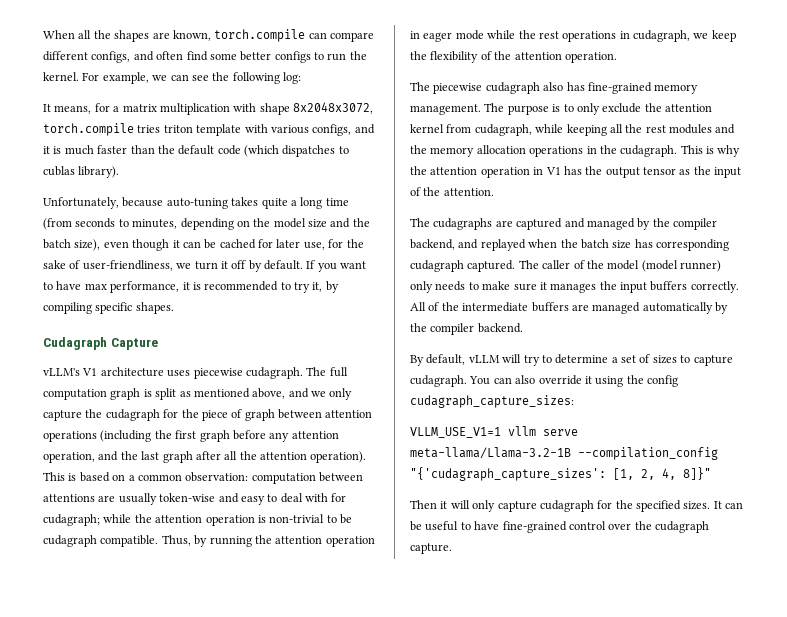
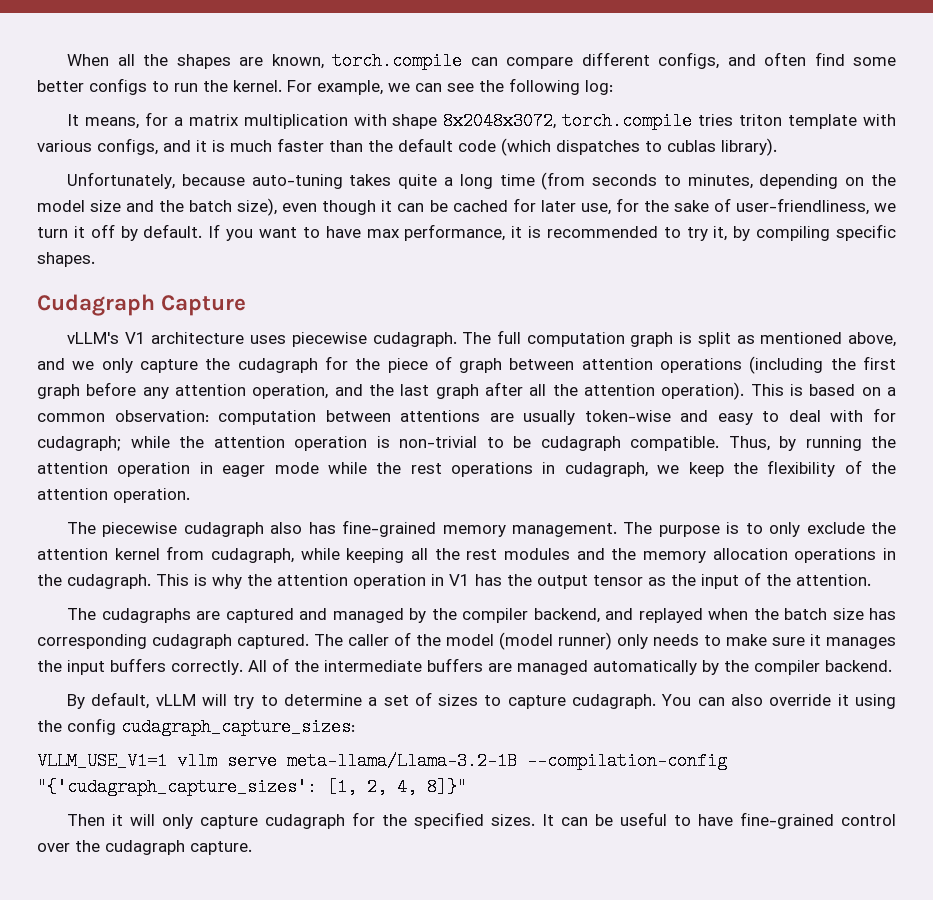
- VLLM_USE_V1=1 vllm serve meta-llama/Llama-3.2-1B --compilation_config "{'cudagraph_capture_sizes': [1, 2, 4, 8]}"
+ VLLM_USE_V1=1 vllm serve meta-llama/Llama-3.2-1B --compilation-config "{'cudagraph_capture_sizes': [1, 2, 4, 8]}"

